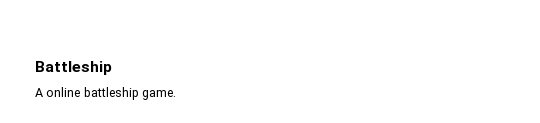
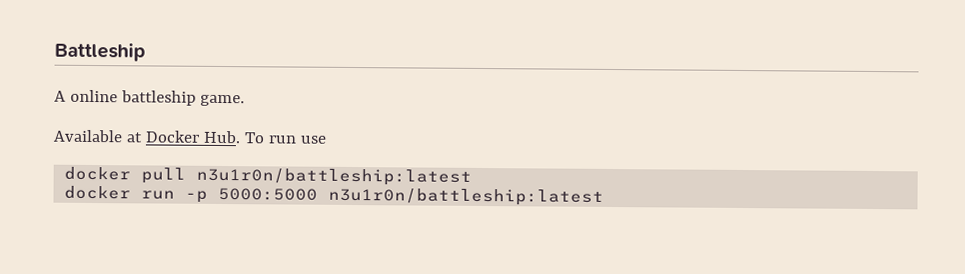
+ Available at Docker Hub. To run use
+ docker pull n3u1r0n/battleship:latest
+ docker run -p 5000:5000 n3u1r0n/battleship:latest

